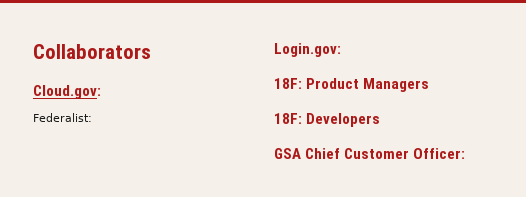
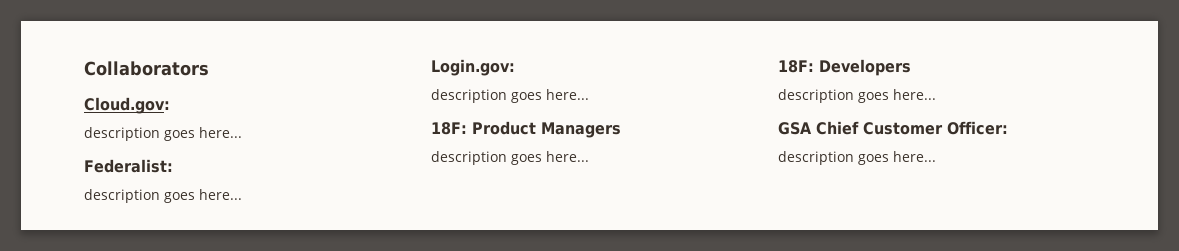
  Cloud.gov:
+ description goes here...
  Federalist:
+ description goes here...
  Login.gov:
+ description goes here...
  18F: Product Managers
+ description goes here...
  18F: Developers
+ description goes here...
  GSA Chief Customer Officer:
+ description goes here...

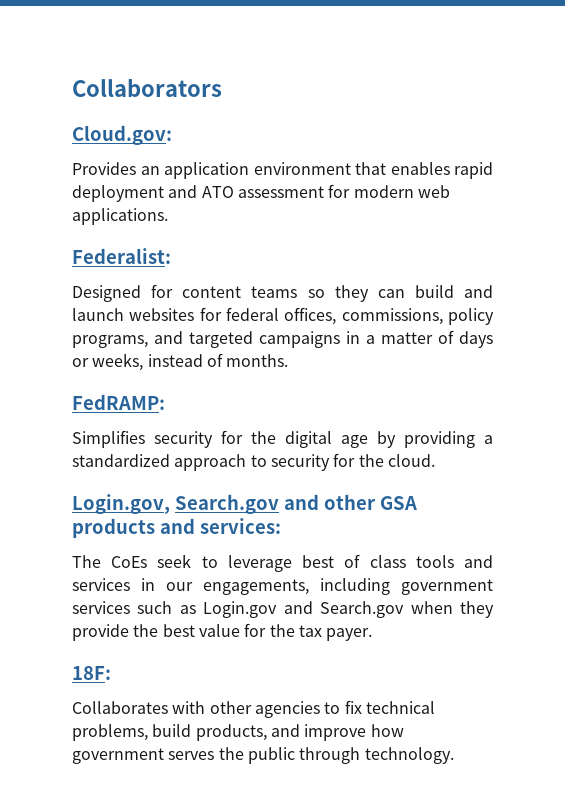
  Cloud.gov:
- description goes here...
+ Provides an application environment that enables rapid deployment and ATO assessment for modern web applications.
  Federalist:
- description goes here...
- Login.gov:
- description goes here...
- 18F: Product Managers
- description goes here...
- 18F: Developers
- description goes here...
- GSA Chief Customer Officer:
- description goes here...
+ Designed for content teams so they can build and launch websites for federal offices, commissions, policy programs, and targeted campaigns in a matter of days or weeks, instead of months.
+ FedRAMP:
+ Simplifies security for the digital age by providing a standardized approach to security for the cloud.
+ Login.gov, Search.gov and other GSA products and services:
+ The CoEs seek to leverage best of class tools and services in our engagements, including government services such as Login.gov and Search.gov when they provide the best value for the tax payer.
+ 18F:
+ Collaborates with other agencies to fix technical problems, build products, and improve how government serves the public through technology.

